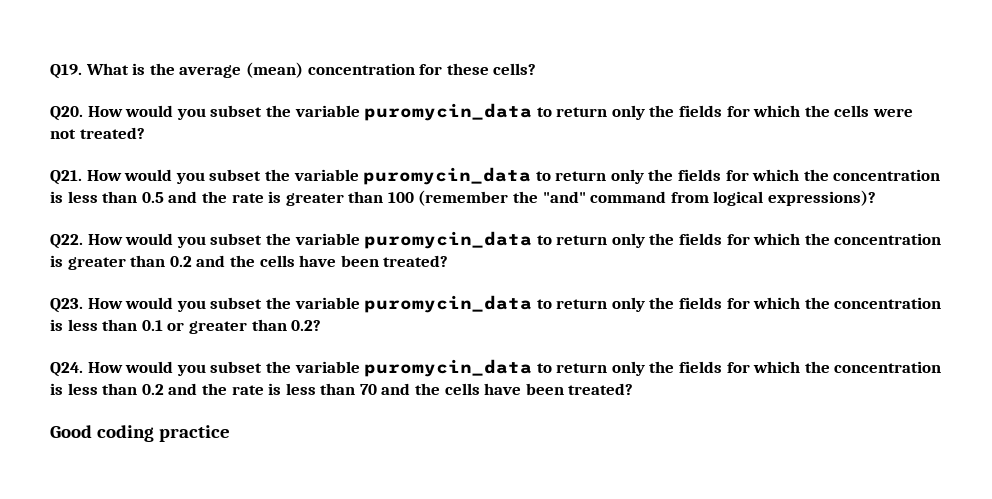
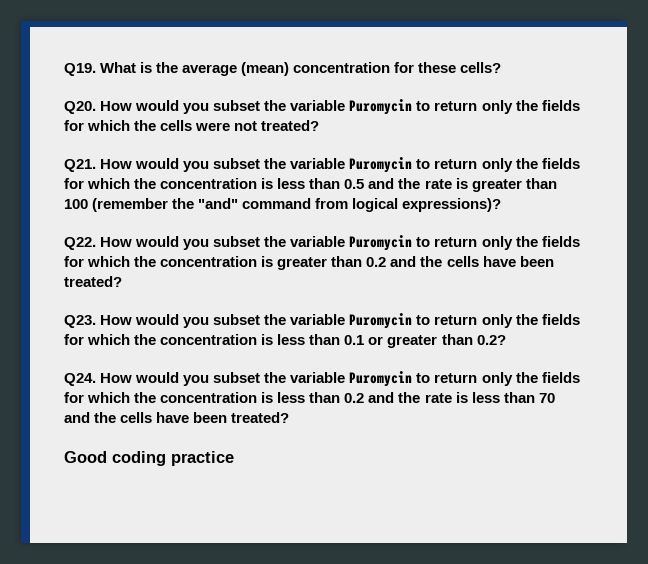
- Q20. How would you subset the variable puromycin_data to return only the fields for which the cells were not treated?
+ Q20. How would you subset the variable Puromycin to return only the fields for which the cells were not treated?
- Q21. How would you subset the variable puromycin_data to return only the fields for which the concentration is less than 0.5 and the rate is greater than 100 (remember the "and" command from logical expressions)?
+ Q21. How would you subset the variable Puromycin to return only the fields for which the concentration is less than 0.5 and the rate is greater than 100 (remember the "and" command from logical expressions)?
- Q22. How would you subset the variable puromycin_data to return only the fields for which the concentration is greater than 0.2 and the cells have been treated?
+ Q22. How would you subset the variable Puromycin to return only the fields for which the concentration is greater than 0.2 and the cells have been treated?
- Q23. How would you subset the variable puromycin_data to return only the fields for which the concentration is less than 0.1 or greater than 0.2?
+ Q23. How would you subset the variable Puromycin to return only the fields for which the concentration is less than 0.1 or greater than 0.2?
- Q24. How would you subset the variable puromycin_data to return only the fields for which the concentration is less than 0.2 and the rate is less than 70 and the cells have been treated?
+ Q24. How would you subset the variable Puromycin to return only the fields for which the concentration is less than 0.2 and the rate is less than 70 and the cells have been treated?

